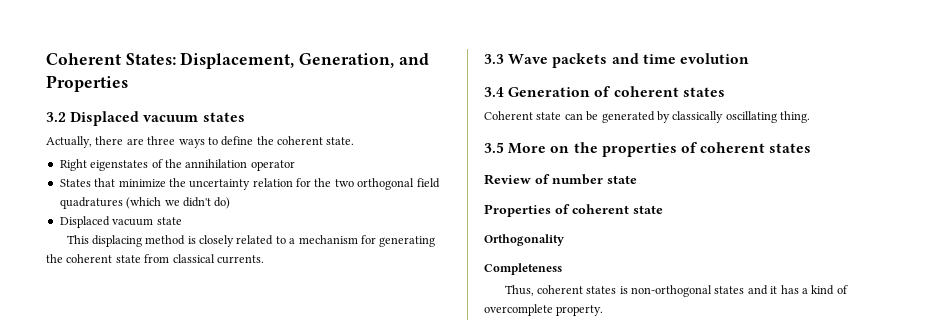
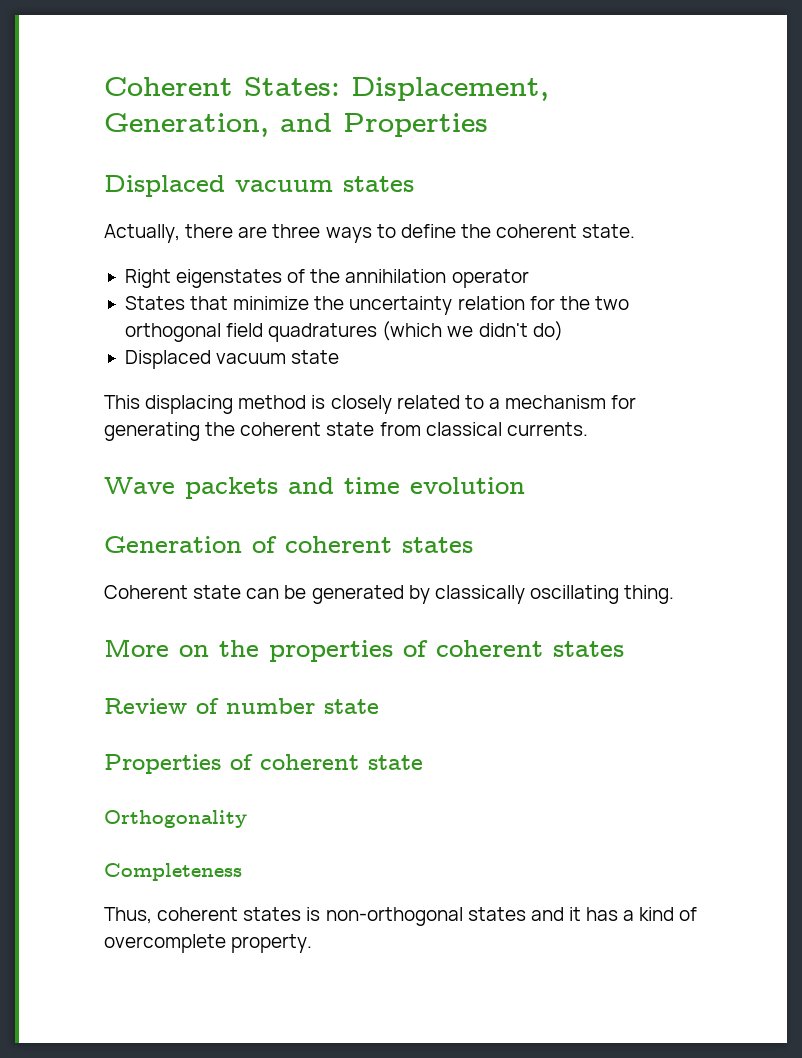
- 3.2 Displaced vacuum states
+ Displaced vacuum states
- 3.3 Wave packets and time evolution
+ Wave packets and time evolution
- 3.4 Generation of coherent states
+ Generation of coherent states
- 3.5 More on the properties of coherent states
+ More on the properties of coherent states

